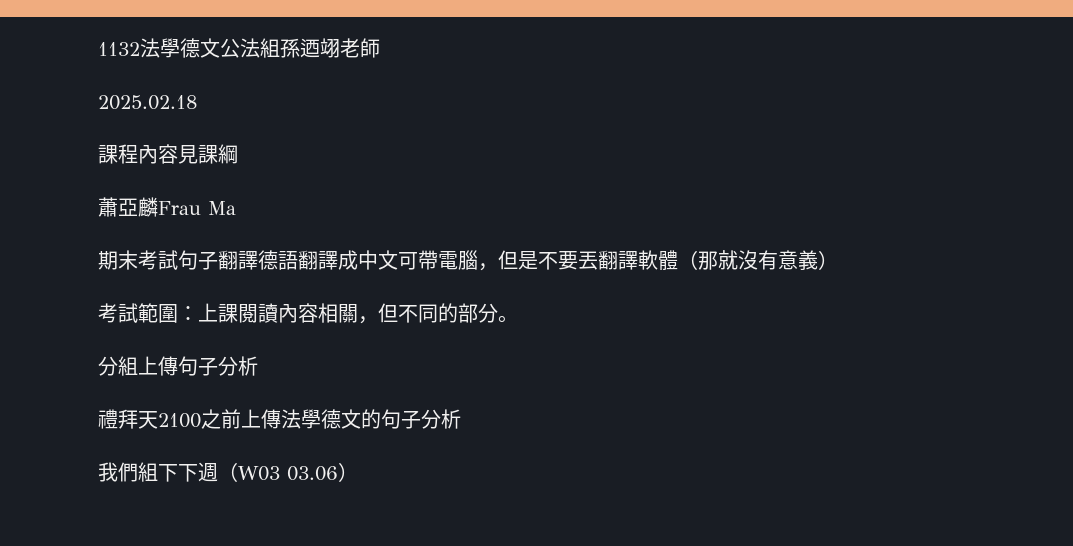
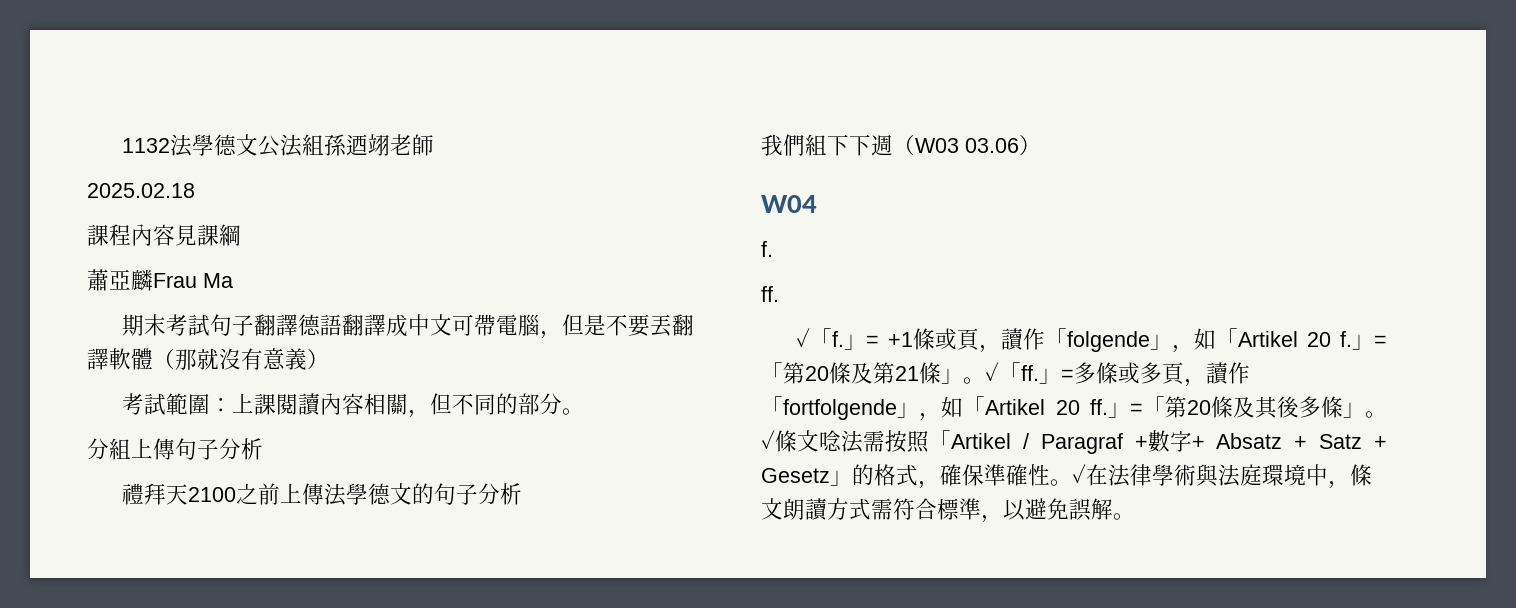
+ W04
+ f.
+ ff.
+ ✓「f.」= +1條或頁，讀作「folgende」，如「Artikel 20 f.」=「第20條及第21條」。✓「ff.」=多條或多頁，讀作「fortfolgende」，如「Artikel 20 ff.」=「第20條及其後多條」。✓條文唸法需按照「Artikel / Paragraf +數字+ Absatz + Satz + Gesetz」的格式，確保準確性。✓在法律學術與法庭環境中，條文朗讀方式需符合標準，以避免誤解。

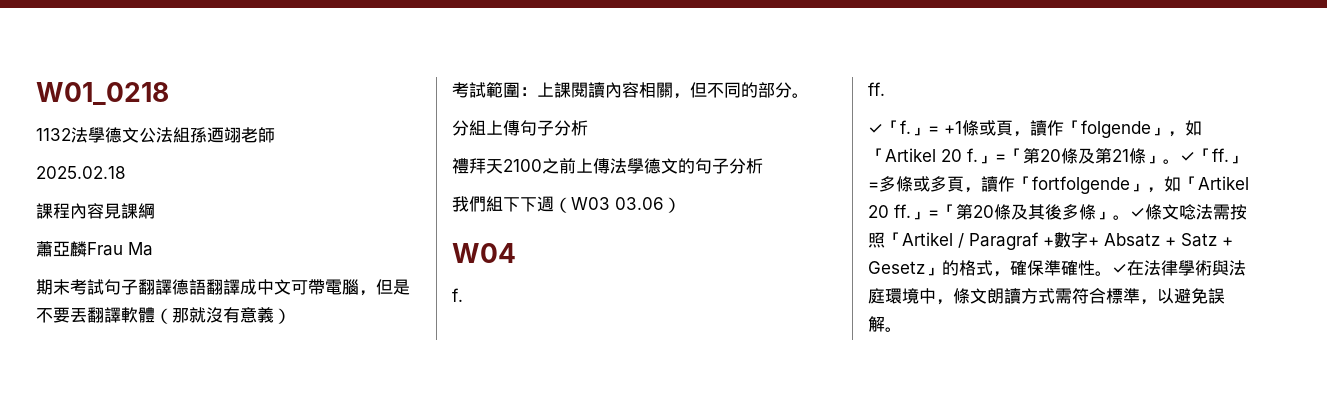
+ W01_0218

